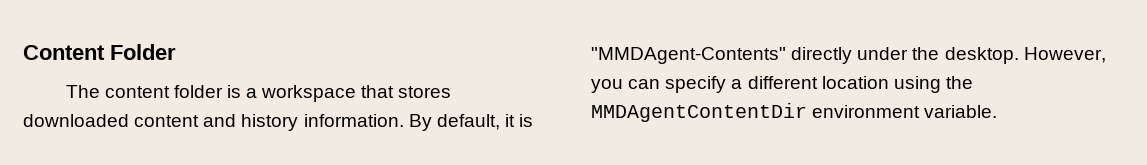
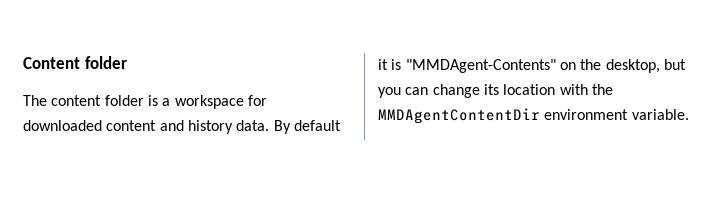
- Content Folder
+ Content folder
- The content folder is a workspace that stores downloaded content and history information. By default, it is "MMDAgent-Contents" directly under the desktop. However, you can specify a different location using the MMDAgentContentDir environment variable.
+ The content folder is a workspace for downloaded content and history data. By default it is "MMDAgent-Contents" on the desktop, but you can change its location with the MMDAgentContentDir environment variable.

